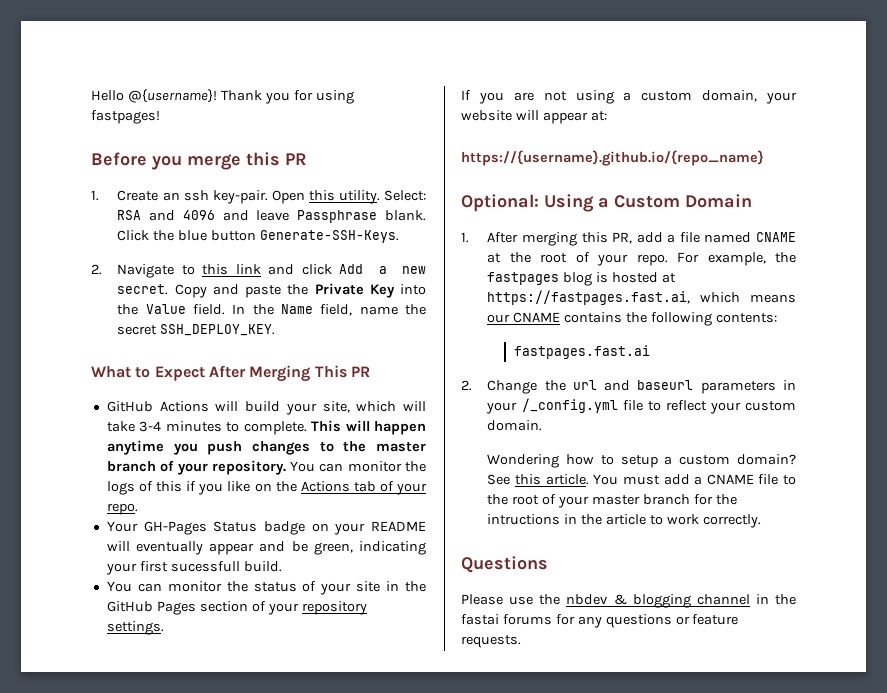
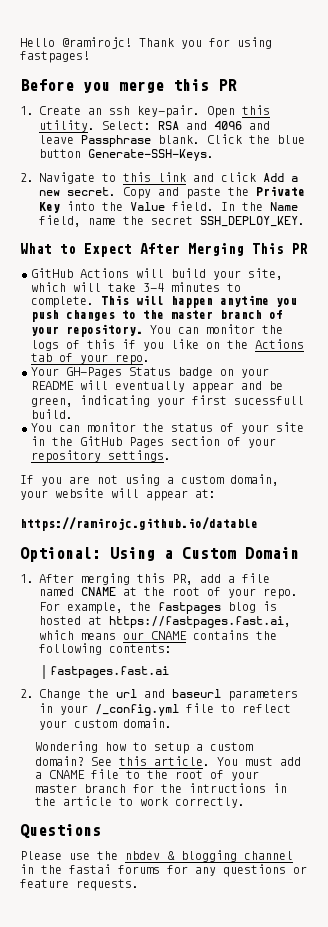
- Hello @{username}!
+ Hello @ramirojc!
- https://{username}.github.io/{repo_name}
+ https://ramirojc.github.io/datable

